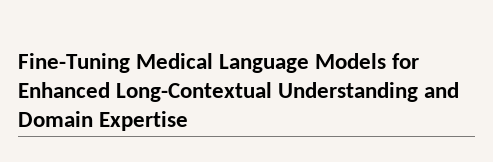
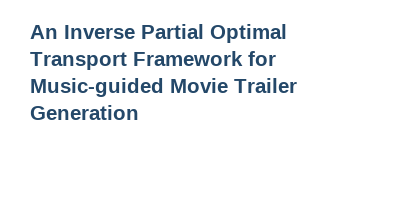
- Fine-Tuning Medical Language Models for Enhanced Long-Contextual Understanding and Domain Expertise
+ An Inverse Partial Optimal Transport Framework for Music-guided Movie Trailer Generation

